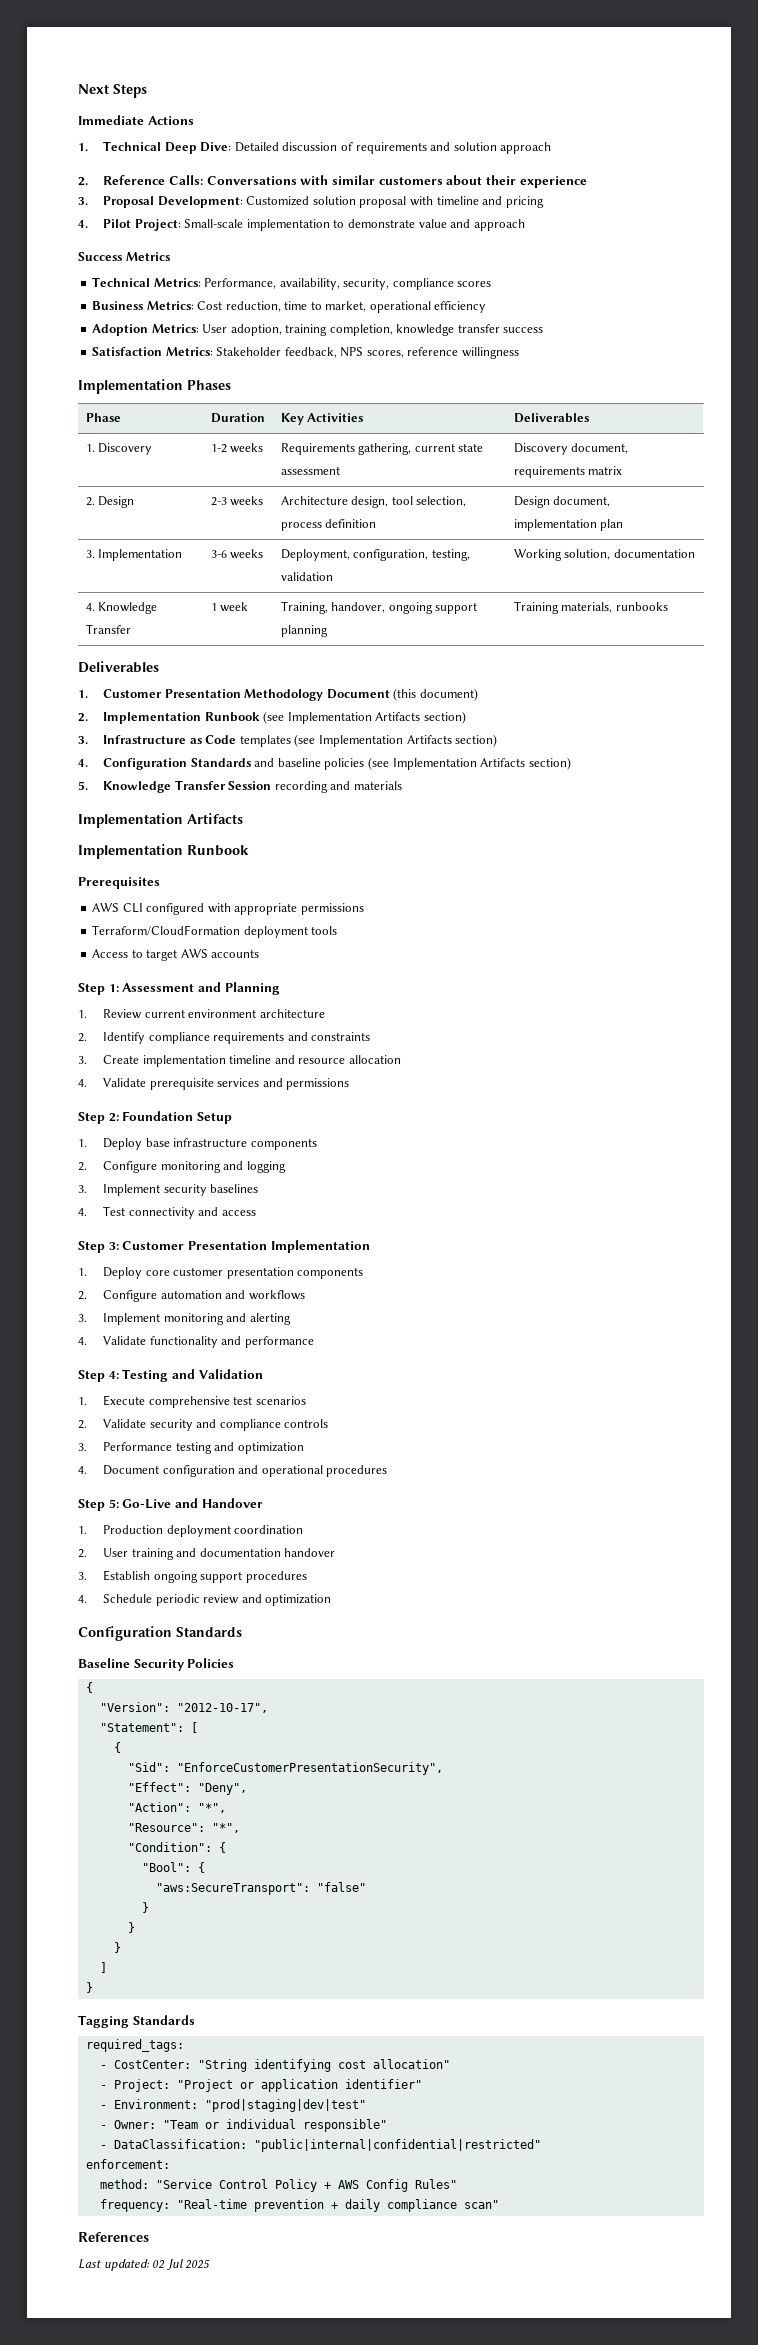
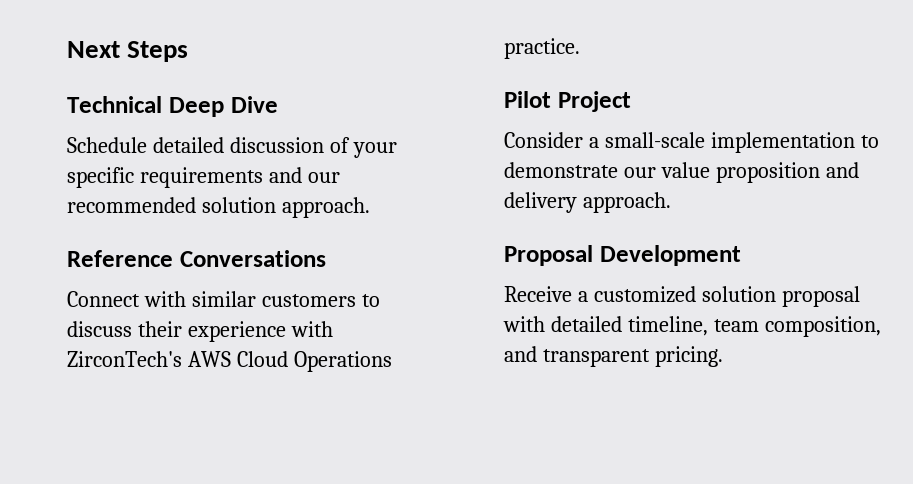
- Immediate Actions
- 1. Technical Deep Dive: Detailed discussion of requirements and solution approach
- 2. Reference Calls: Conversations with similar customers about their experience
- 3. Proposal Development: Customized solution proposal with timeline and pricing
- 4. Pilot Project: Small-scale implementation to demonstrate value and approach
- Success Metrics
- Technical Metrics: Performance, availability, security, compliance scores
- Business Metrics: Cost reduction, time to market, operational efficiency
- Adoption Metrics: User adoption, training completion, knowledge transfer success
- Satisfaction Metrics: Stakeholder feedback, NPS scores, reference willingness
- Implementation Phases
- Phase | Duration | Key Activities | Deliverables
- 1. Discovery | 1-2 weeks | Requirements gathering, current state assessment | Discovery document, requirements matrix
- 2. Design | 2-3 weeks | Architecture design, tool selection, process definition | Design document, implementation plan
- 3. Implementation | 3-6 weeks | Deployment, configuration, testing, validation | Working solution, documentation
- 4. Knowledge Transfer | 1 week | Training, handover, ongoing support planning | Training materials, runbooks
- Deliverables
- 1. Customer Presentation Methodology Document (this document)
- 2. Implementation Runbook (see Implementation Artifacts section)
- 3. Infrastructure as Code templates (see Implementation Artifacts section)
- 4. Configuration Standards and baseline policies (see Implementation Artifacts section)
- 5. Knowledge Transfer Session recording and materials
- Implementation Artifacts
- Implementation Runbook
- Prerequisites
- AWS CLI configured with appropriate permissions
- Terraform/CloudFormation deployment tools
- Access to target AWS accounts
- Step 1: Assessment and Planning
- 1. Review current environment architecture
- 2. Identify compliance requirements and constraints
- 3. Create implementation timeline and resource allocation
- 4. Validate prerequisite services and permissions
- Step 2: Foundation Setup
- 1. Deploy base infrastructure components
- 2. Configure monitoring and logging
- 3. Implement security baselines
- 4. Test connectivity and access
- Step 3: Customer Presentation Implementation
- 1. Deploy core customer presentation components
- 2. Configure automation and workflows
- 3. Implement monitoring and alerting
- 4. Validate functionality and performance
- Step 4: Testing and Validation
- 1. Execute comprehensive test scenarios
- 2. Validate security and compliance controls
- 3. Performance testing and optimization
- 4. Document configuration and operational procedures
- Step 5: Go-Live and Handover
- 1. Production deployment coordination
- 2. User training and documentation handover
- 3. Establish ongoing support procedures
- 4. Schedule periodic review and optimization
- Configuration Standards
- Baseline Security Policies
- {
- "Version": "2012-10-17",
- "Statement": [
- {
- "Sid": "EnforceCustomerPresentationSecurity",
- "Effect": "Deny",
- "Action": "*",
- "Resource": "*",
- "Condition": {
- "Bool": {
- "aws:SecureTransport": "false"
- }
- }
- }
- ]
- }
- Tagging Standards
- required_tags:
- - CostCenter: "String identifying cost allocation"
- - Project: "Project or application identifier"
- - Environment: "prod|staging|dev|test"
- - Owner: "Team or individual responsible"
- - DataClassification: "public|internal|confidential|restricted"
- enforcement:
- method: "Service Control Policy + AWS Config Rules"
- frequency: "Real-time prevention + daily compliance scan"
- References
- Last updated: 02 Jul 2025
+ Technical Deep Dive
+ Schedule detailed discussion of your specific requirements and our recommended solution approach.
+ Reference Conversations
+ Connect with similar customers to discuss their experience with ZirconTech's AWS Cloud Operations practice.
+ Pilot Project
+ Consider a small-scale implementation to demonstrate our value proposition and delivery approach.
+ Proposal Development
+ Receive a customized solution proposal with detailed timeline, team composition, and transparent pricing.

